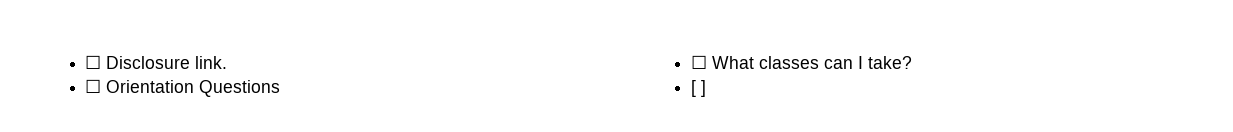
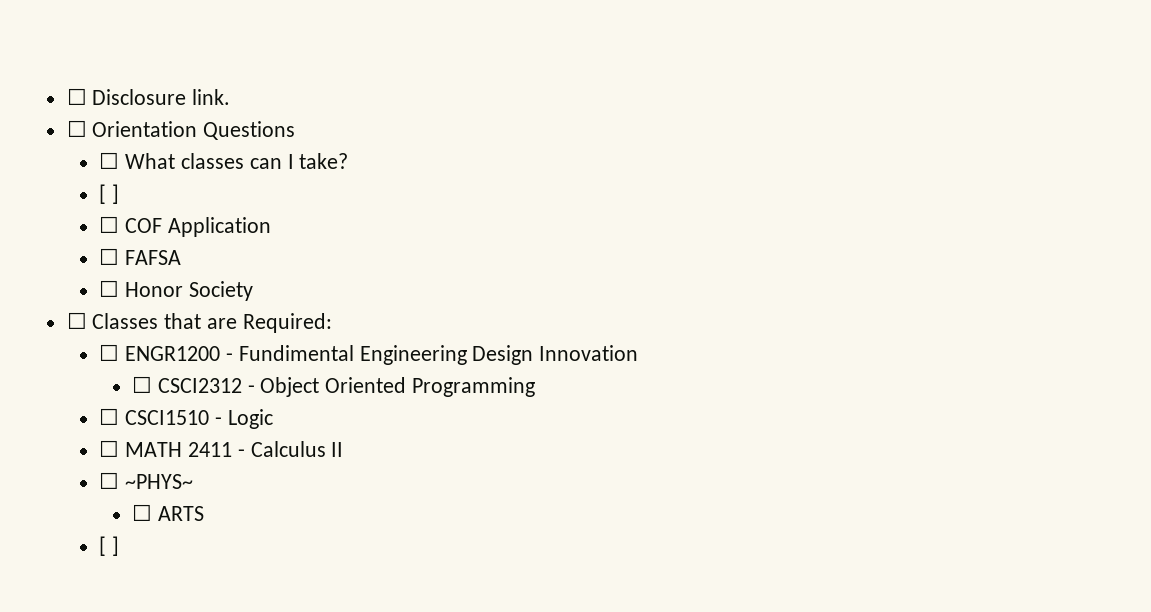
+ ☐ COF Application
+ ☐ FAFSA
+ ☐ Honor Society
+ ☐ Classes that are Required:
+ ☐ ENGR1200 - Fundimental Engineering Design Innovation
+ ☐ CSCI2312 - Object Oriented Programming
+ ☐ CSCI1510 - Logic
+ ☐ MATH 2411 - Calculus II
+ ☐ ~PHYS~
+ ☐ ARTS
+ [ ]

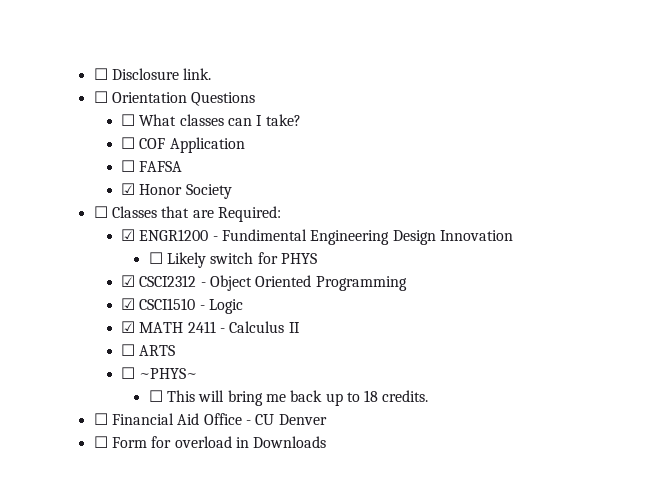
  ☐ What classes can I take?
- [ ]
- ☐ Honor Society
+ ☑ Honor Society
- ☐ ENGR1200 - Fundimental Engineering Design Innovation
+ ☑ ENGR1200 - Fundimental Engineering Design Innovation
- ☐ CSCI2312 - Object Oriented Programming
+ ☐ Likely switch for PHYS
+ ☑ CSCI2312 - Object Oriented Programming
- ☐ CSCI1510 - Logic
+ ☑ CSCI1510 - Logic
- ☐ MATH 2411 - Calculus II
+ ☑ MATH 2411 - Calculus II
+ ☐ ARTS
- ☐ ARTS
- [ ]
+ ☐ This will bring me back up to 18 credits.
+ ☐ Financial Aid Office - CU Denver
+ ☐ Form for overload in Downloads

